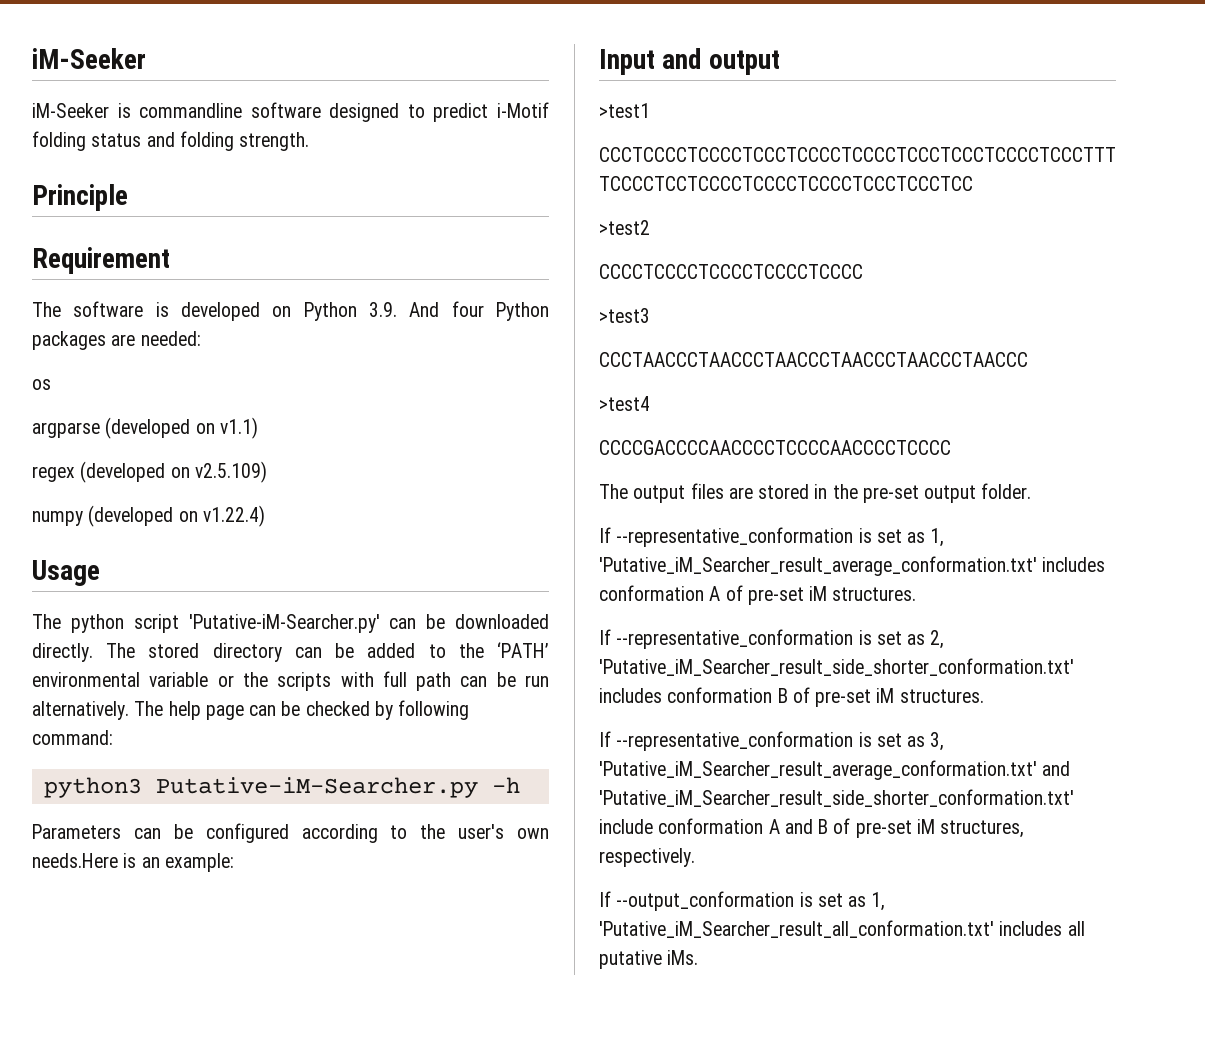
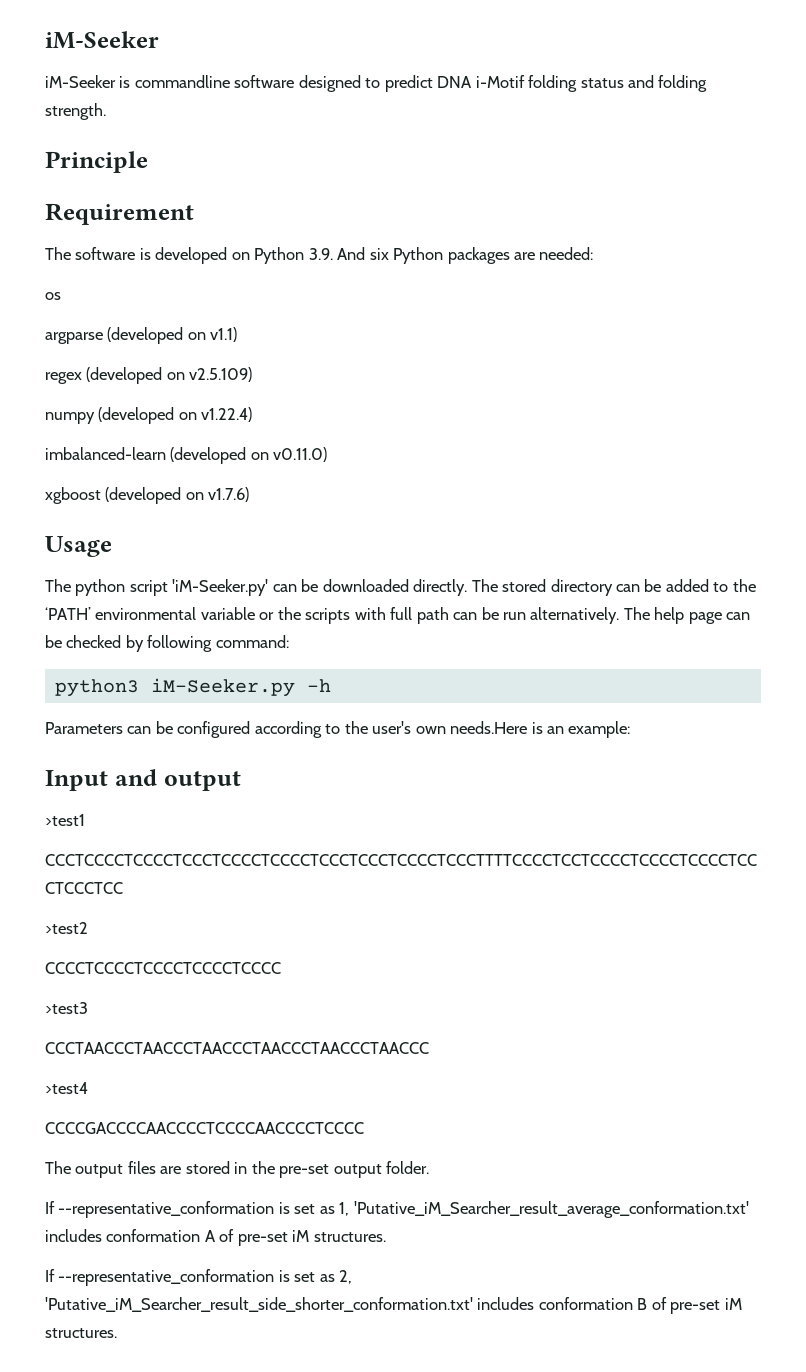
- iM-Seeker is commandline software designed to predict i-Motif folding status and folding strength.
+ iM-Seeker is commandline software designed to predict DNA i-Motif folding status and folding strength.
- The software is developed on Python 3.9. And four Python packages are needed:
+ The software is developed on Python 3.9. And six Python packages are needed:
+ imbalanced-learn (developed on v0.11.0)
+ xgboost (developed on v1.7.6)
- The python script 'Putative-iM-Searcher.py' can be downloaded directly.
+ The python script 'iM-Seeker.py' can be downloaded directly.
- python3 Putative-iM-Searcher.py -h
+ python3 iM-Seeker.py -h
- If --representative_conformation is set as 3, 'Putative_iM_Searcher_result_average_conformation.txt' and 'Putative_iM_Searcher_result_side_shorter_conformation.txt' include conformation A and B of pre-set iM structures, respectively.
- If --output_conformation is set as 1, 'Putative_iM_Searcher_result_all_conformation.txt' includes all putative iMs.

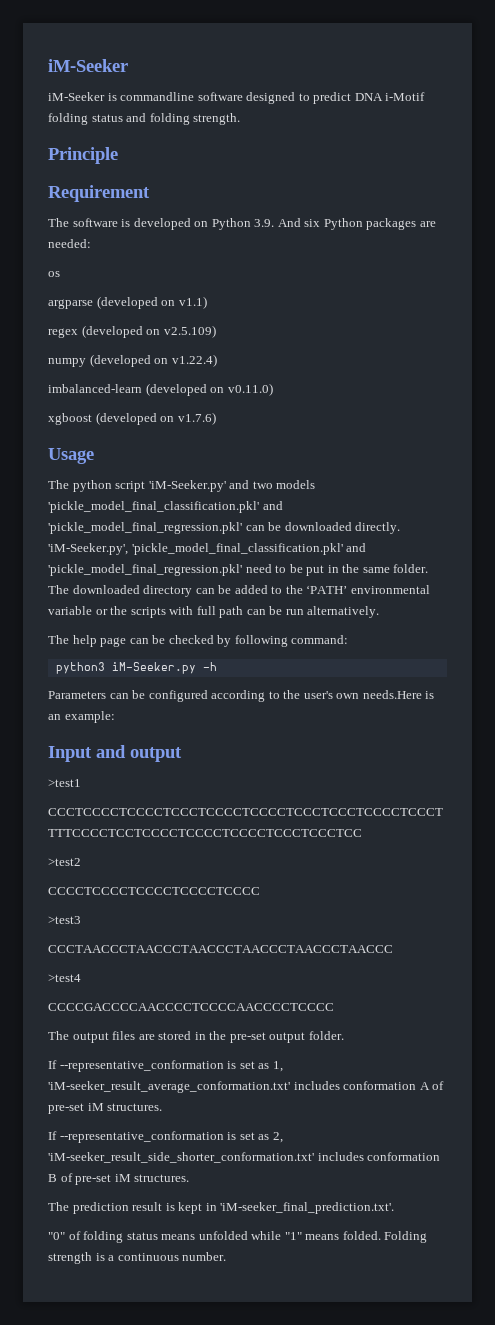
- The python script 'iM-Seeker.py' can be downloaded directly. The stored directory can be added to the ‘PATH’ environmental variable or the scripts with full path can be run alternatively. The help page can be checked by following command:
+ The python script 'iM-Seeker.py' and two models 'pickle_model_final_classification.pkl' and 'pickle_model_final_regression.pkl' can be downloaded directly. 'iM-Seeker.py', 'pickle_model_final_classification.pkl' and 'pickle_model_final_regression.pkl' need to be put in the same folder. The downloaded directory can be added to the ‘PATH’ environmental variable or the scripts with full path can be run alternatively.
+ The help page can be checked by following command:
- If --representative_conformation is set as 1, 'Putative_iM_Searcher_result_average_conformation.txt' includes conformation A of pre-set iM structures.
+ If --representative_conformation is set as 1, 'iM-seeker_result_average_conformation.txt' includes conformation A of pre-set iM structures.
- If --representative_conformation is set as 2, 'Putative_iM_Searcher_result_side_shorter_conformation.txt' includes conformation B of pre-set iM structures.
+ If --representative_conformation is set as 2, 'iM-seeker_result_side_shorter_conformation.txt' includes conformation B of pre-set iM structures.
+ The prediction result is kept in 'iM-seeker_final_prediction.txt'.
+ "0" of folding status means unfolded while "1" means folded. Folding strength is a continuous number.

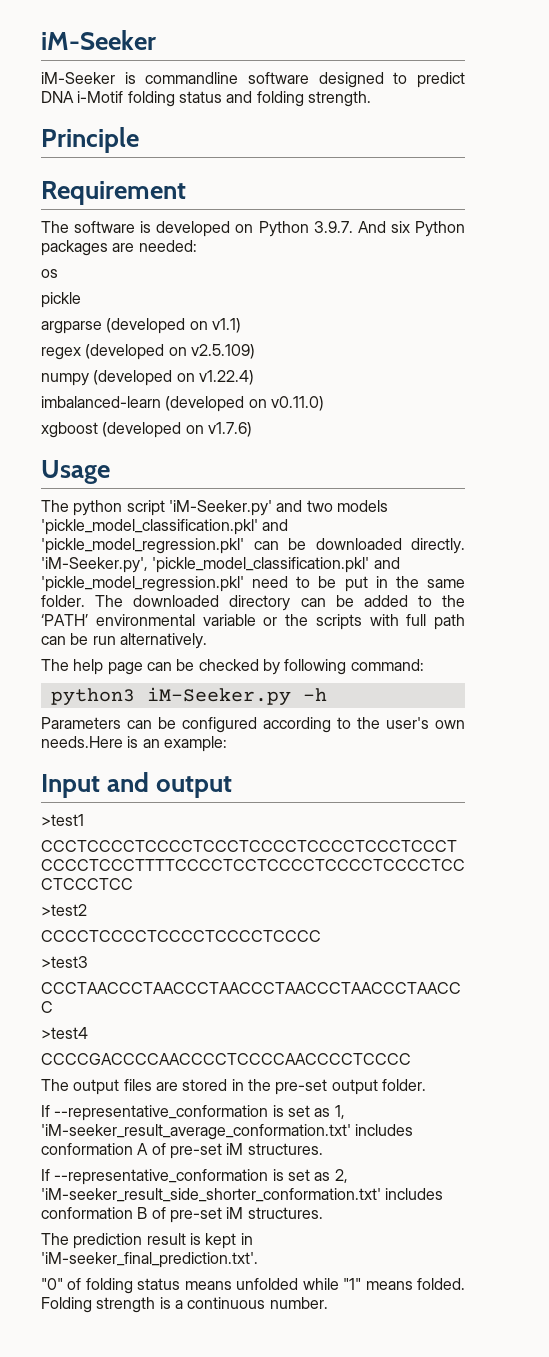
- The software is developed on Python 3.9. And six Python packages are needed:
+ The software is developed on Python 3.9.7. And six Python packages are needed:
+ pickle
- The python script 'iM-Seeker.py' and two models 'pickle_model_final_classification.pkl' and 'pickle_model_final_regression.pkl' can be downloaded directly.
+ The python script 'iM-Seeker.py' and two models 'pickle_model_classification.pkl' and 'pickle_model_regression.pkl' can be downloaded directly.
- 'iM-Seeker.py', 'pickle_model_final_classification.pkl' and 'pickle_model_final_regression.pkl' need to be put in the same folder.
+ 'iM-Seeker.py', 'pickle_model_classification.pkl' and 'pickle_model_regression.pkl' need to be put in the same folder.

